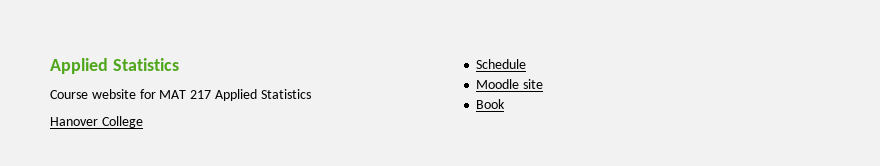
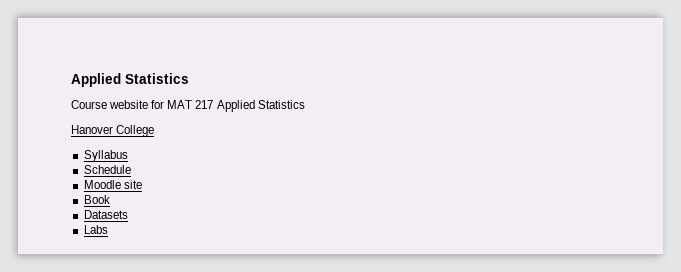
+ Syllabus
+ Datasets
+ Labs

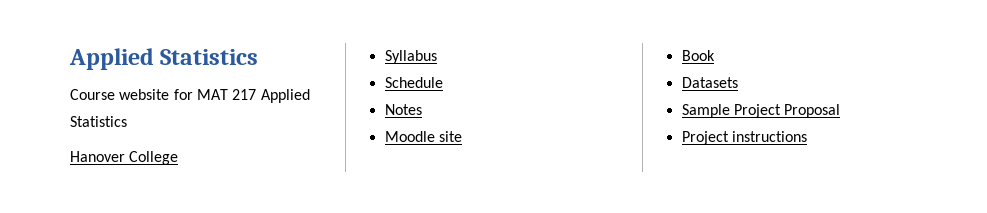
+ Notes
- Labs
+ Sample Project Proposal
+ Project instructions

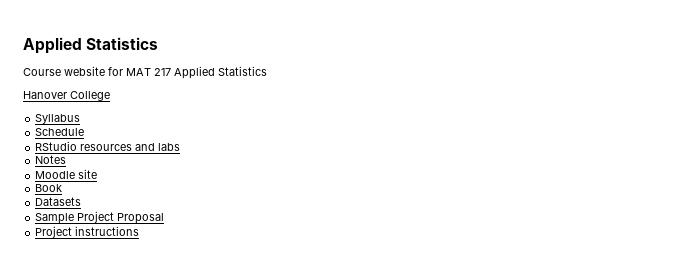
+ RStudio resources and labs

